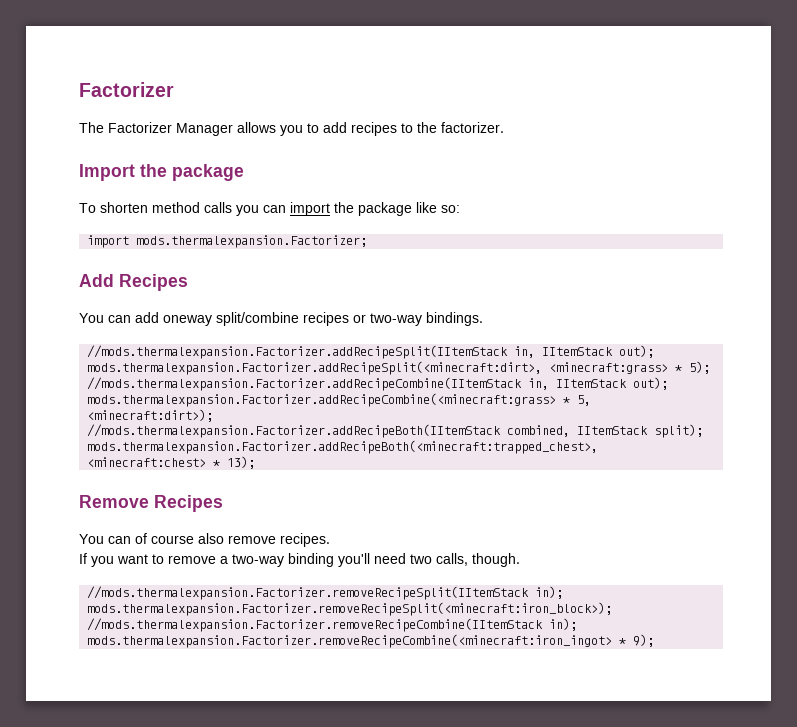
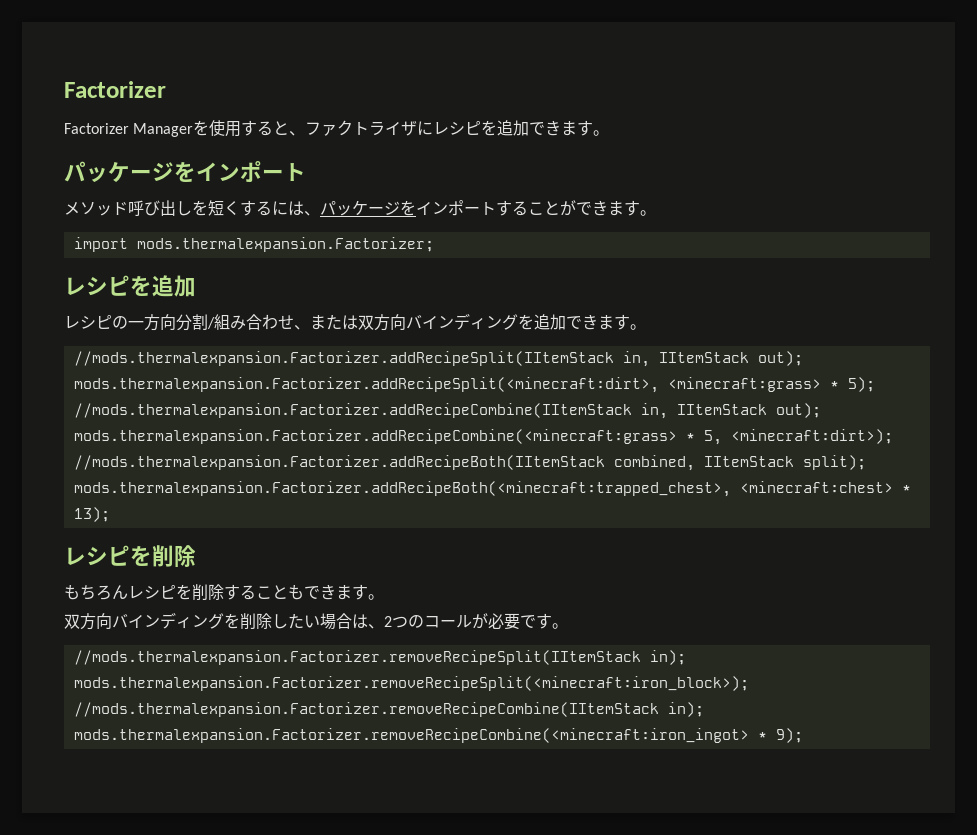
- The Factorizer Manager allows you to add recipes to the factorizer.
- Import the package
- To shorten method calls you can import the package like so:
+ Factorizer Managerを使用すると、ファクトライザにレシピを追加できます。
+ パッケージをインポート
+ メソッド呼び出しを短くするには、パッケージをインポートすることができます。
  import mods.thermalexpansion.Factorizer;
- Add Recipes
- You can add oneway split/combine recipes or two-way bindings.
+ レシピを追加
+ レシピの一方向分割/組み合わせ、または双方向バインディングを追加できます。
  mods.thermalexpansion.Factorizer.addRecipeBoth(<minecraft:trapped_chest>, <minecraft:chest> * 13);
- Remove Recipes
- You can of course also remove recipes.
- If you want to remove a two-way binding you'll need two calls, though.
+ レシピを削除
+ もちろんレシピを削除することもできます。
+ 双方向バインディングを削除したい場合は、2つのコールが必要です。

